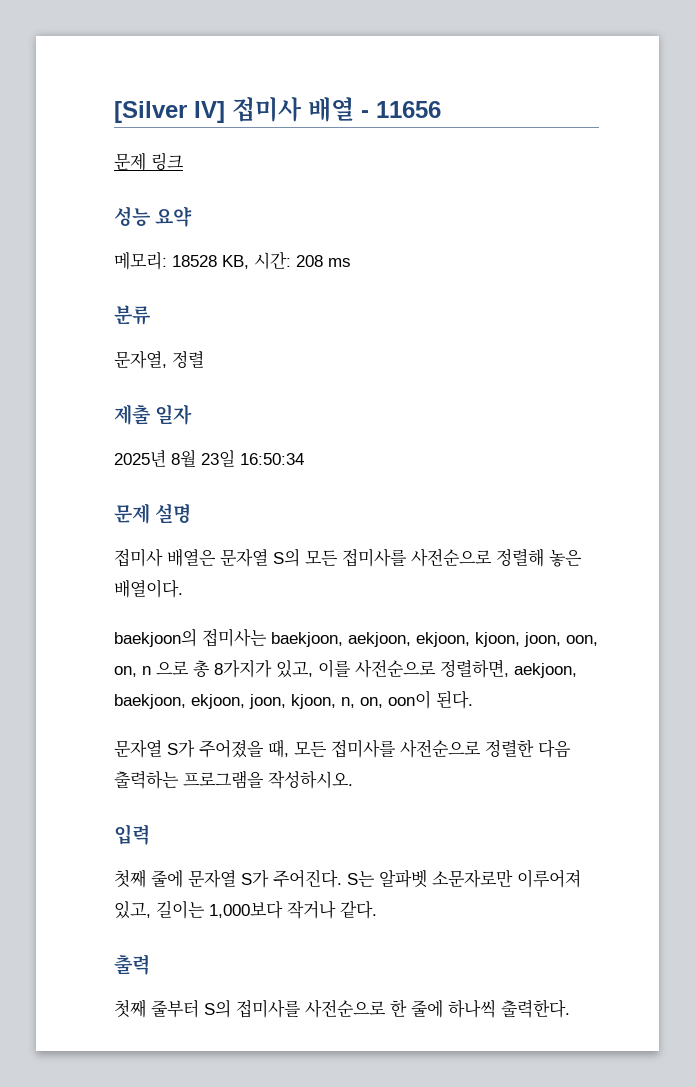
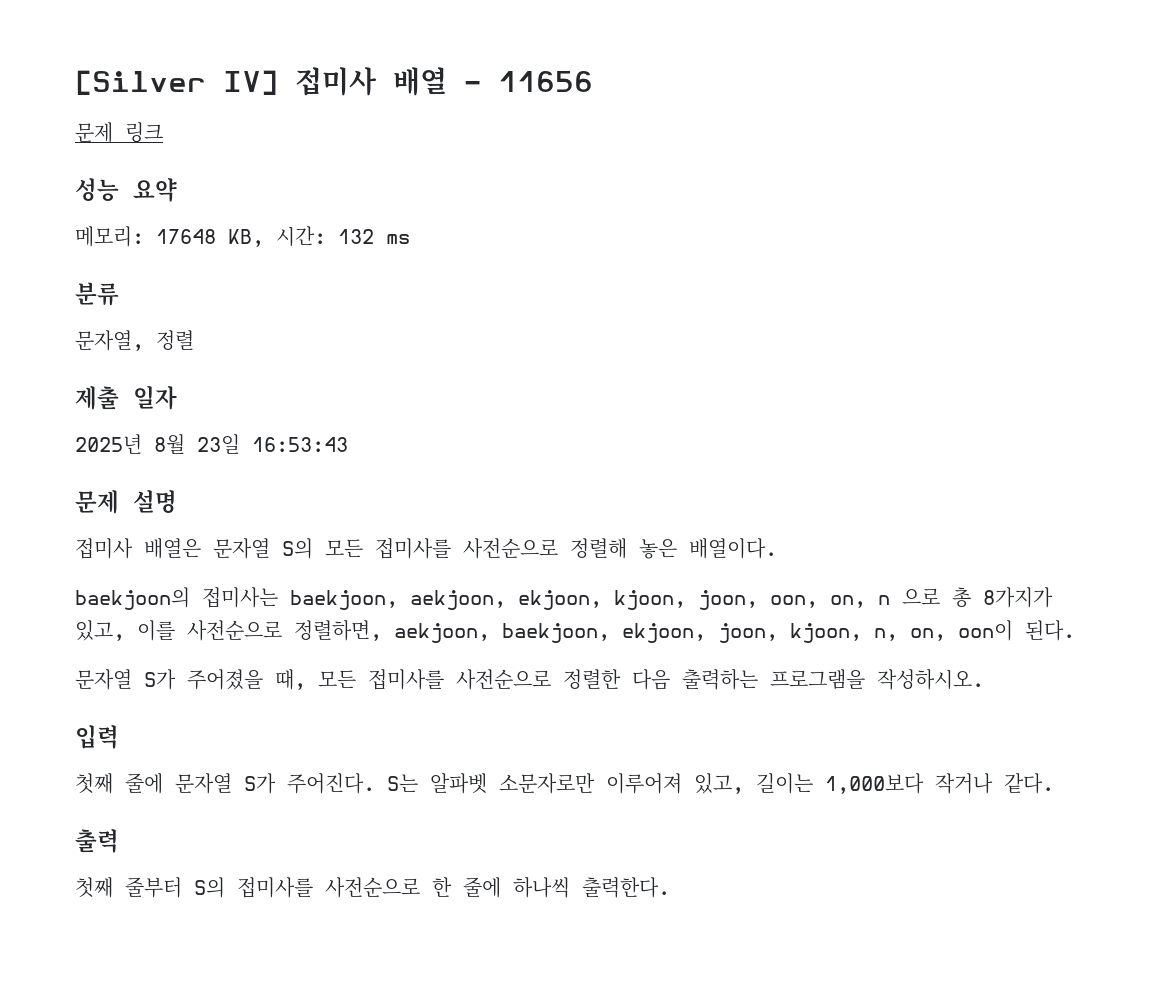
- 메모리: 18528 KB, 시간: 208 ms
+ 메모리: 17648 KB, 시간: 132 ms
- 2025년 8월 23일 16:50:34
+ 2025년 8월 23일 16:53:43

